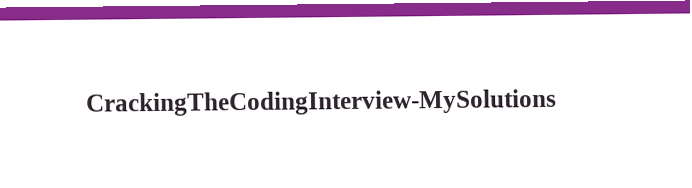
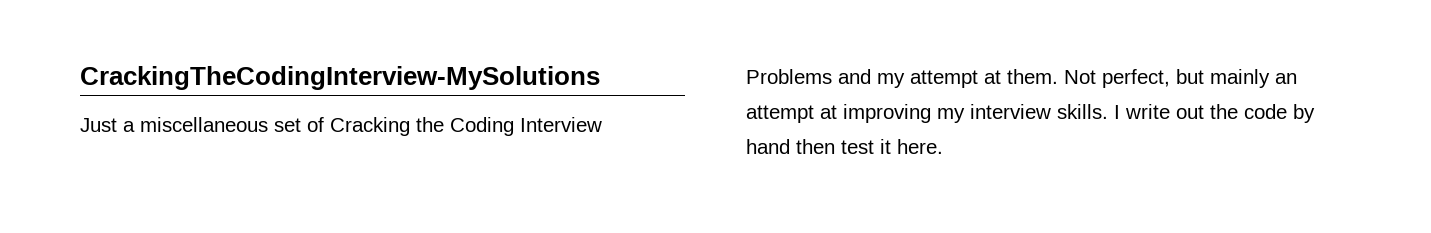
+ Just a miscellaneous set of Cracking the Coding Interview Problems and my attempt at them. Not perfect, but mainly an attempt at improving my interview skills. I write out the code by hand then test it here.

